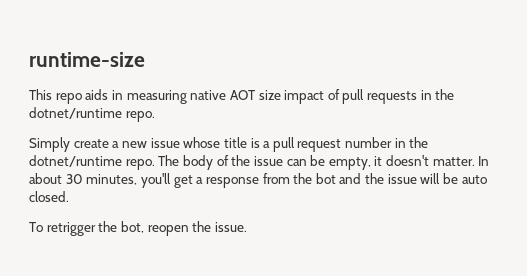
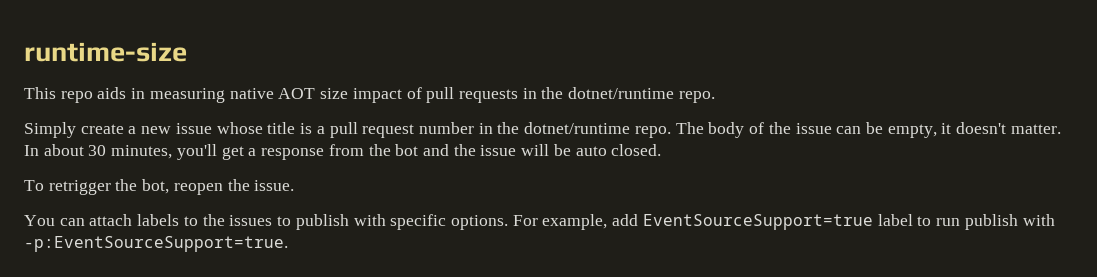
+ You can attach labels to the issues to publish with specific options. For example, add EventSourceSupport=true label to run publish with -p:EventSourceSupport=true.

